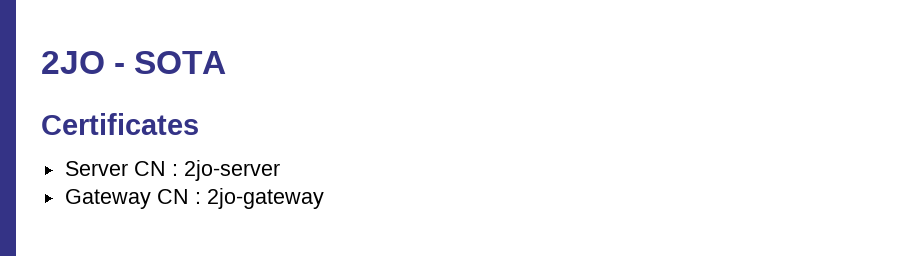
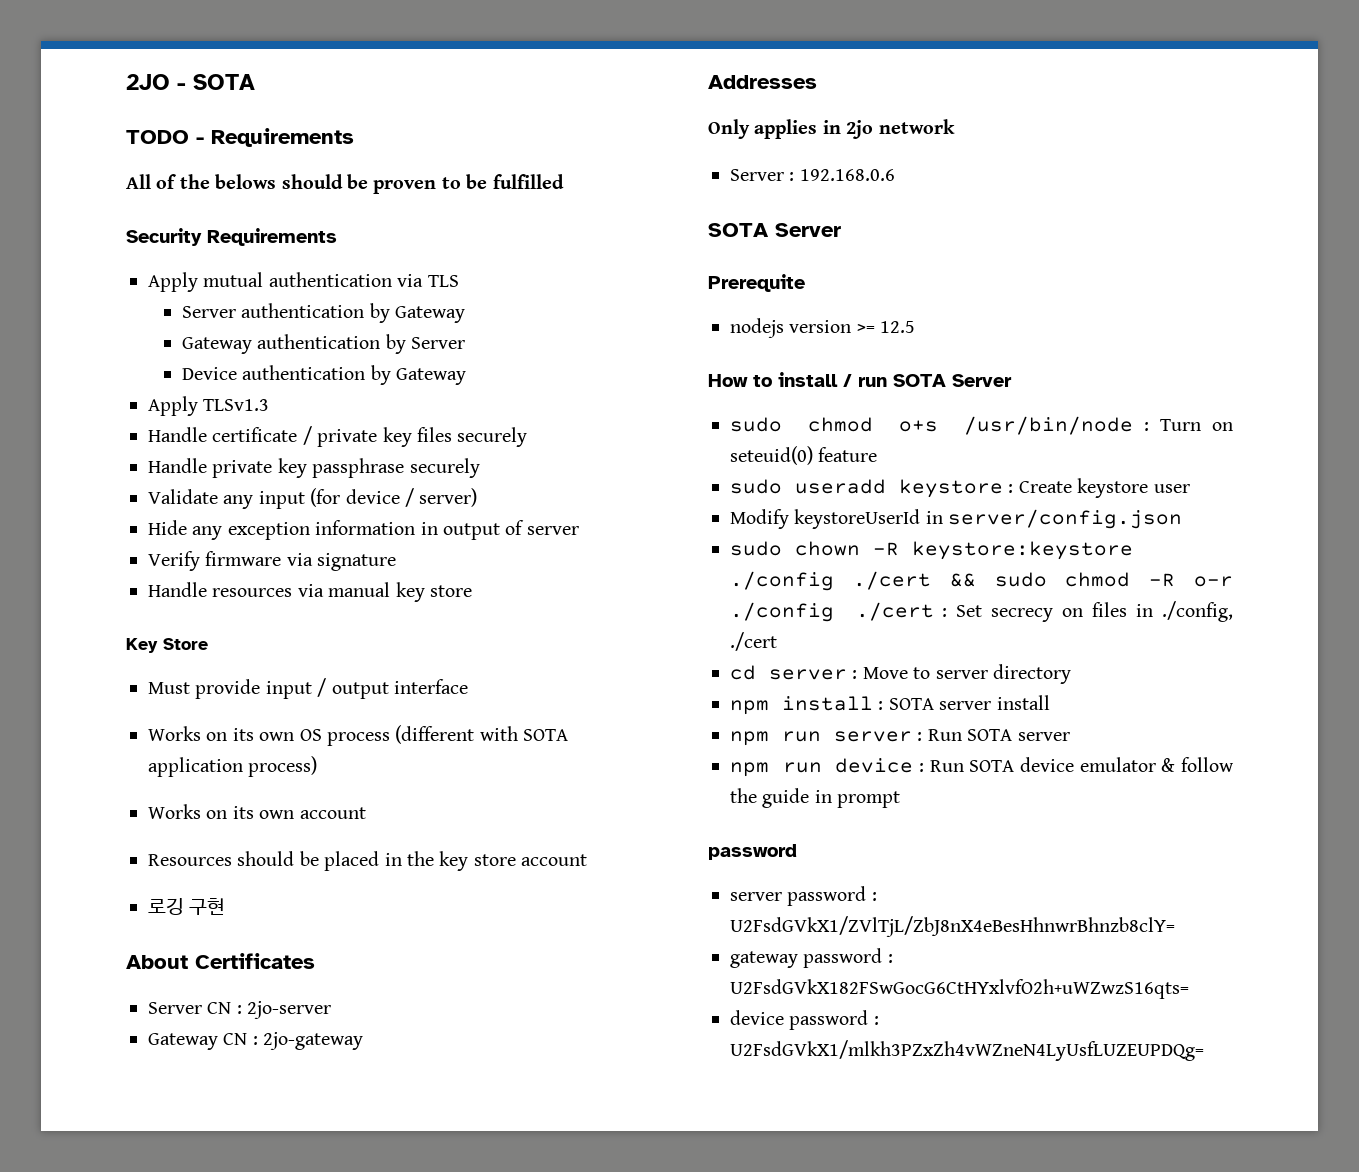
- Certificates
+ TODO - Requirements
+ All of the belows should be proven to be fulfilled
+ Security Requirements
+ Apply mutual authentication via TLS
+ Server authentication by Gateway
+ Gateway authentication by Server
+ Device authentication by Gateway
+ Apply TLSv1.3
+ Handle certificate / private key files securely
+ Handle private key passphrase securely
+ Validate any input (for device / server)
+ Hide any exception information in output of server
+ Verify firmware via signature
+ Handle resources via manual key store
+ Key Store
+ Must provide input / output interface
+ Works on its own OS process (different with SOTA application process)
+ Works on its own account
+ Resources should be placed in the key store account
+ 로깅 구현
+ About Certificates
+ Addresses
+ Only applies in 2jo network
+ Server : 192.168.0.6
+ SOTA Server
+ Prerequite
+ nodejs version >= 12.5
+ How to install / run SOTA Server
+ sudo chmod o+s /usr/bin/node : Turn on seteuid(0) feature
+ sudo useradd keystore : Create keystore user
+ Modify keystoreUserId in server/config.json
+ sudo chown -R keystore:keystore ./config ./cert && sudo chmod -R o-r ./config ./cert : Set secrecy on files in ./config, ./cert
+ cd server : Move to server directory
+ npm install : SOTA server install
+ npm run server : Run SOTA server
+ npm run device : Run SOTA device emulator & follow the guide in prompt
+ password
+ server password : U2FsdGVkX1/ZVlTjL/ZbJ8nX4eBesHhnwrBhnzb8clY=
+ gateway password : U2FsdGVkX182FSwGocG6CtHYxlvfO2h+uWZwzS16qts=
+ device password : U2FsdGVkX1/mlkh3PZxZh4vWZneN4LyUsfLUZEUPDQg=

